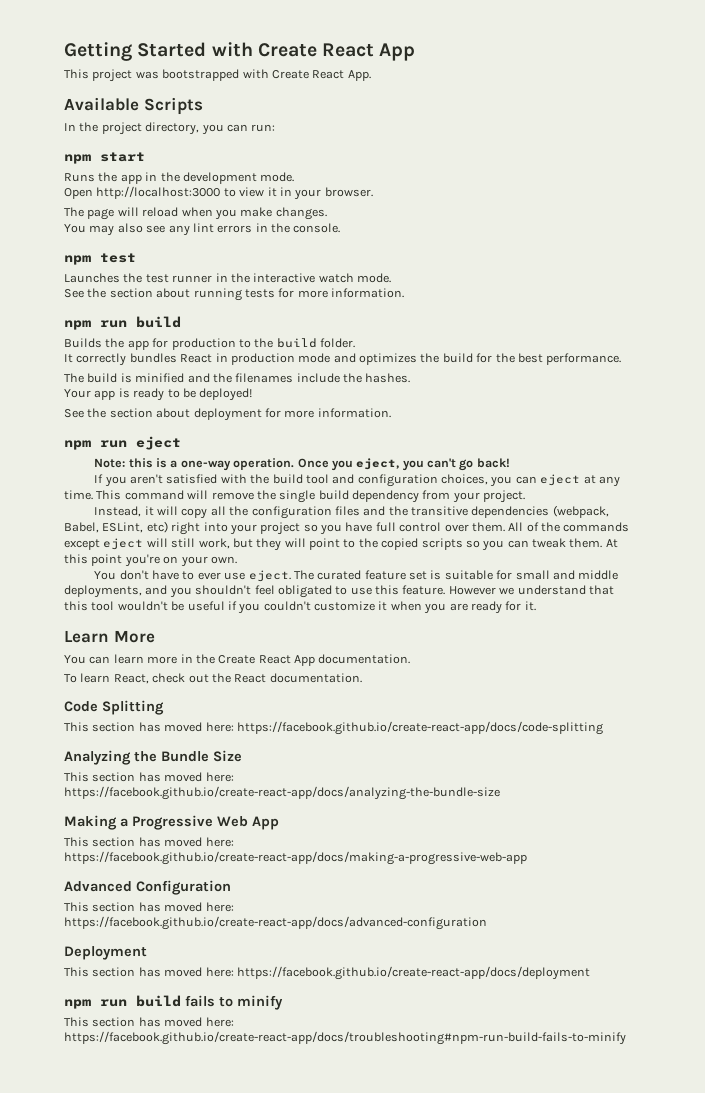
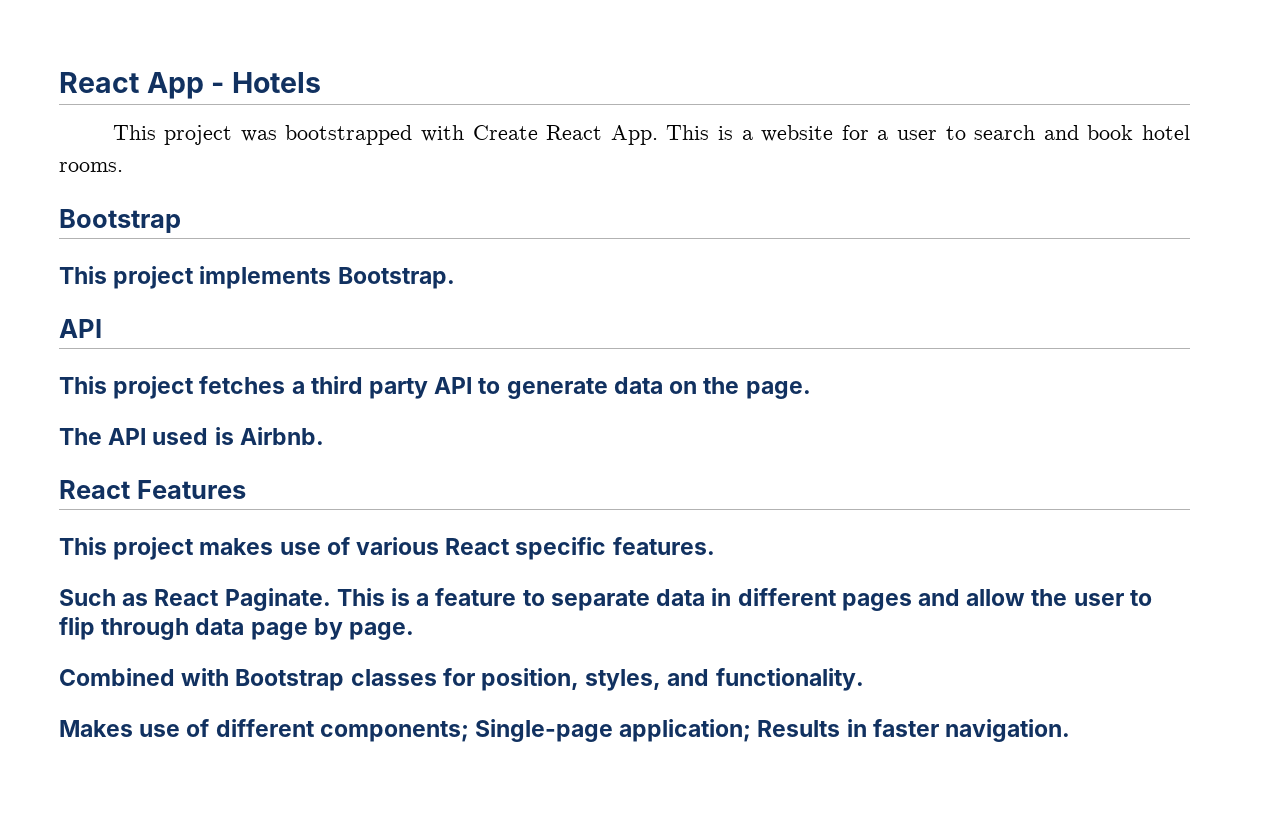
- Getting Started with Create React App
+ React App - Hotels
- This project was bootstrapped with Create React App.
- Available Scripts
- In the project directory, you can run:
- npm start
- Runs the app in the development mode.
- Open http://localhost:3000 to view it in your browser.
- The page will reload when you make changes.
- You may also see any lint errors in the console.
- npm test
- Launches the test runner in the interactive watch mode.
- See the section about running tests for more information.
- npm run build
- Builds the app for production to the build folder.
- It correctly bundles React in production mode and optimizes the build for the best performance.
- The build is minified and the filenames include the hashes.
- Your app is ready to be deployed!
- See the section about deployment for more information.
- npm run eject
- Note: this is a one-way operation. Once you eject, you can't go back!
- If you aren't satisfied with the build tool and configuration choices, you can eject at any time. This command will remove the single build dependency from your project.
- Instead, it will copy all the configuration files and the transitive dependencies (webpack, Babel, ESLint, etc) right into your project so you have full control over them. All of the commands except eject will still work, but they will point to the copied scripts so you can tweak them. At this point you're on your own.
- You don't have to ever use eject. The curated feature set is suitable for small and middle deployments, and you shouldn't feel obligated to use this feature. However we understand that this tool wouldn't be useful if you couldn't customize it when you are ready for it.
- Learn More
- You can learn more in the Create React App documentation.
- To learn React, check out the React documentation.
- Code Splitting
- This section has moved here: https://facebook.github.io/create-react-app/docs/code-splitting
- Analyzing the Bundle Size
- This section has moved here: https://facebook.github.io/create-react-app/docs/analyzing-the-bundle-size
- Making a Progressive Web App
- This section has moved here: https://facebook.github.io/create-react-app/docs/making-a-progressive-web-app
- Advanced Configuration
- This section has moved here: https://facebook.github.io/create-react-app/docs/advanced-configuration
- Deployment
- This section has moved here: https://facebook.github.io/create-react-app/docs/deployment
- npm run build fails to minify
- This section has moved here: https://facebook.github.io/create-react-app/docs/troubleshooting#npm-run-build-fails-to-minify
+ This project was bootstrapped with Create React App. This is a website for a user to search and book hotel rooms.
+ Bootstrap
+ This project implements Bootstrap.
+ API
+ This project fetches a third party API to generate data on the page.
+ The API used is Airbnb.
+ React Features
+ This project makes use of various React specific features.
+ Such as React Paginate. This is a feature to separate data in different pages and allow the user to flip through data page by page.
+ Combined with Bootstrap classes for position, styles, and functionality.
+ Makes use of different components; Single-page application; Results in faster navigation.

